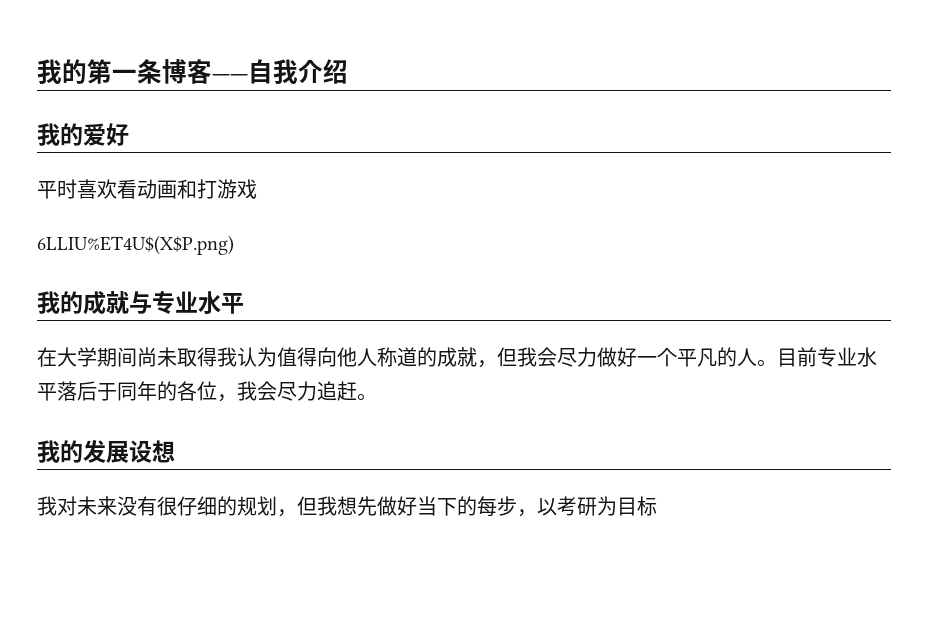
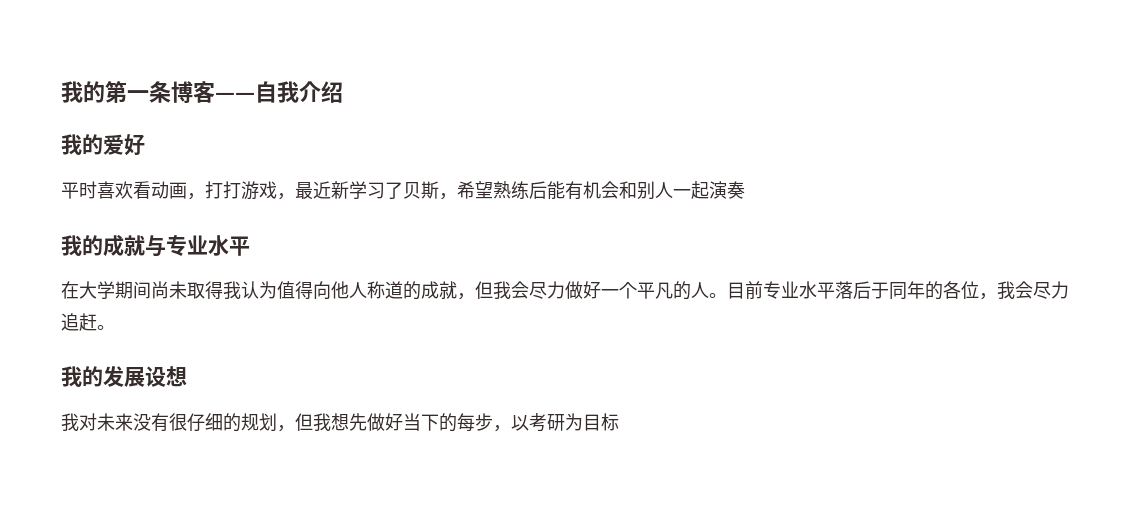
- 平时喜欢看动画和打游戏
- 6LLIU%ET4U$(X$P.png)
+ 平时喜欢看动画，打打游戏，最近新学习了贝斯，希望熟练后能有机会和别人一起演奏

